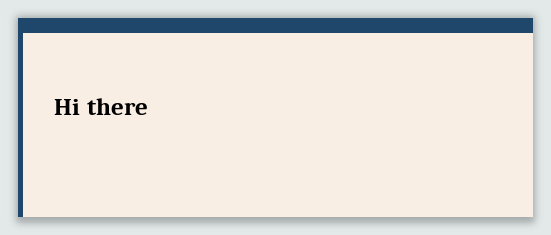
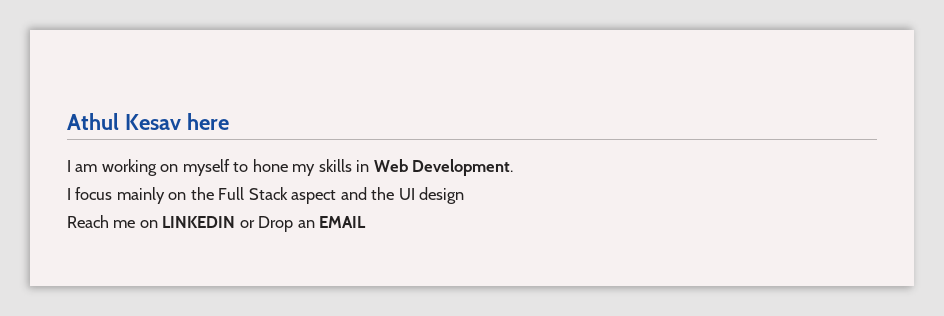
- Hi there
+ Athul Kesav here
+ I am working on myself to hone my skills in Web Development.
+ I focus mainly on the Full Stack aspect and the UI design
+ Reach me on LINKEDIN or Drop an EMAIL

